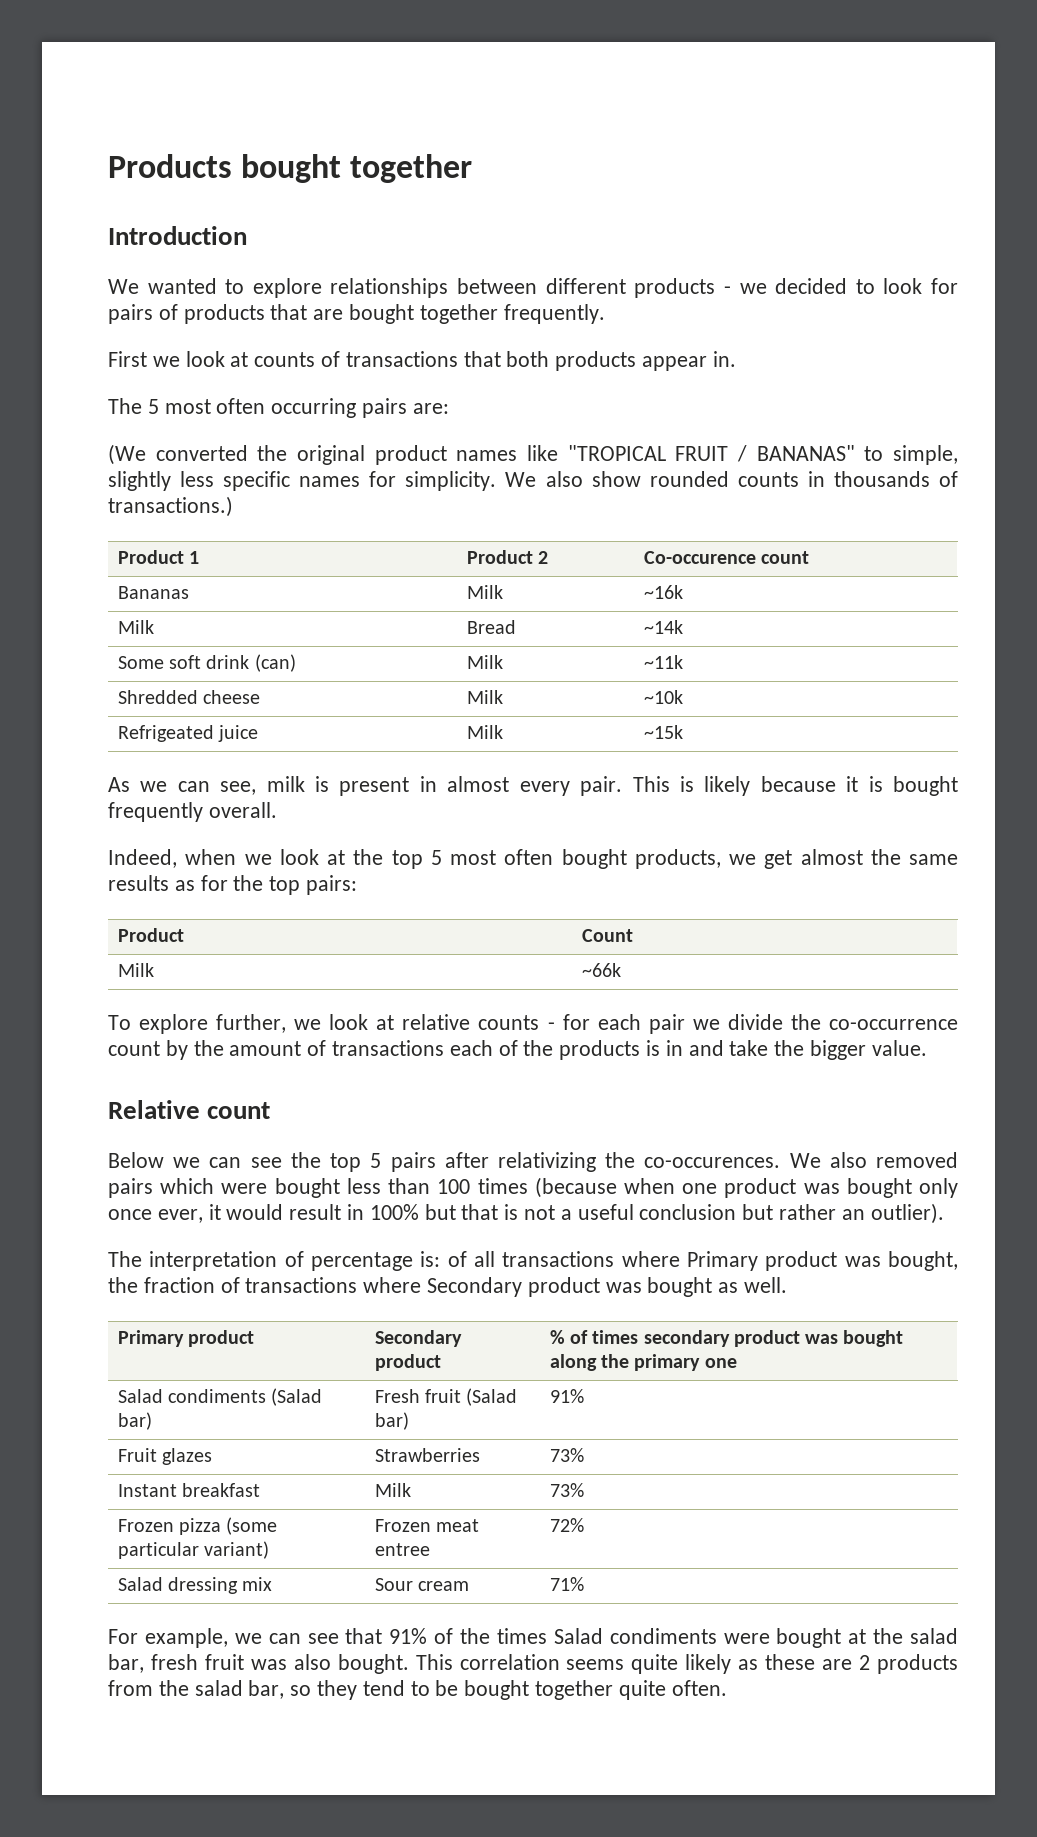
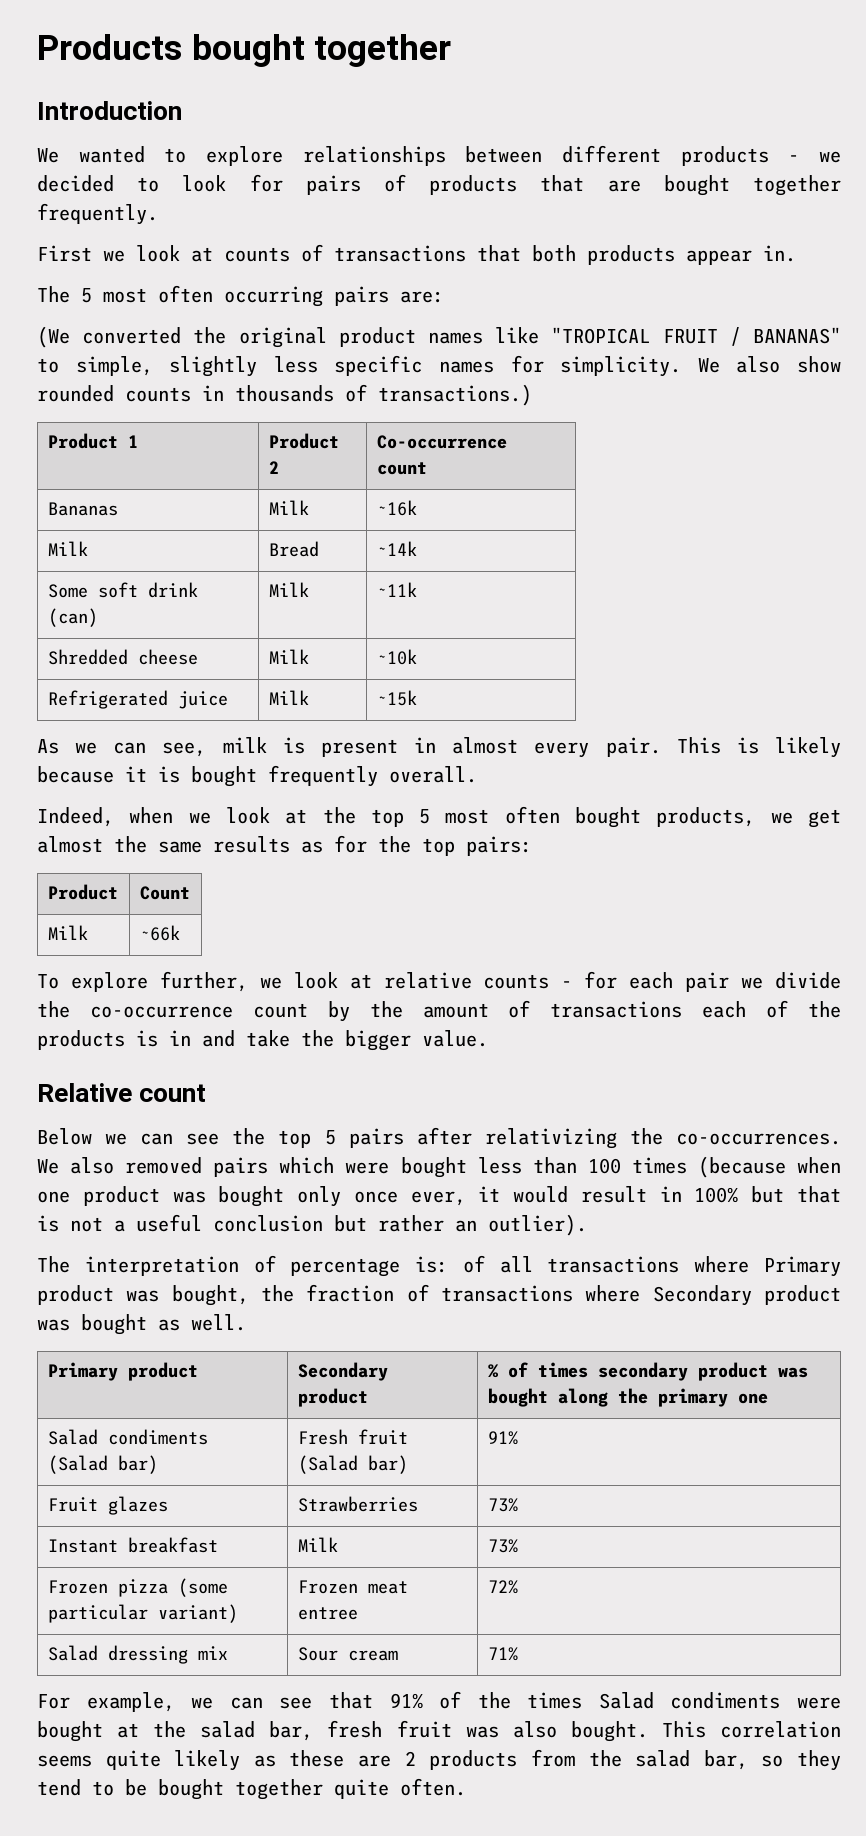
- Product 1 | Product 2 | Co-occurence count
+ Product 1 | Product 2 | Co-occurrence count
- Refrigeated juice | Milk | ~15k
+ Refrigerated juice | Milk | ~15k
- Below we can see the top 5 pairs after relativizing the co-occurences.
+ Below we can see the top 5 pairs after relativizing the co-occurrences.

